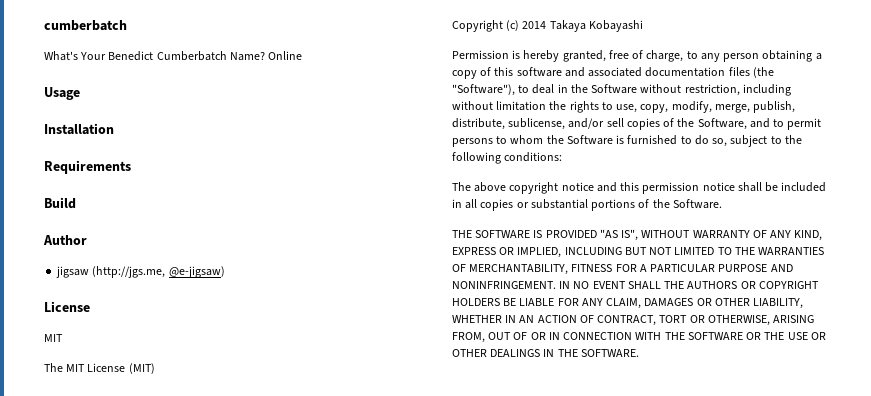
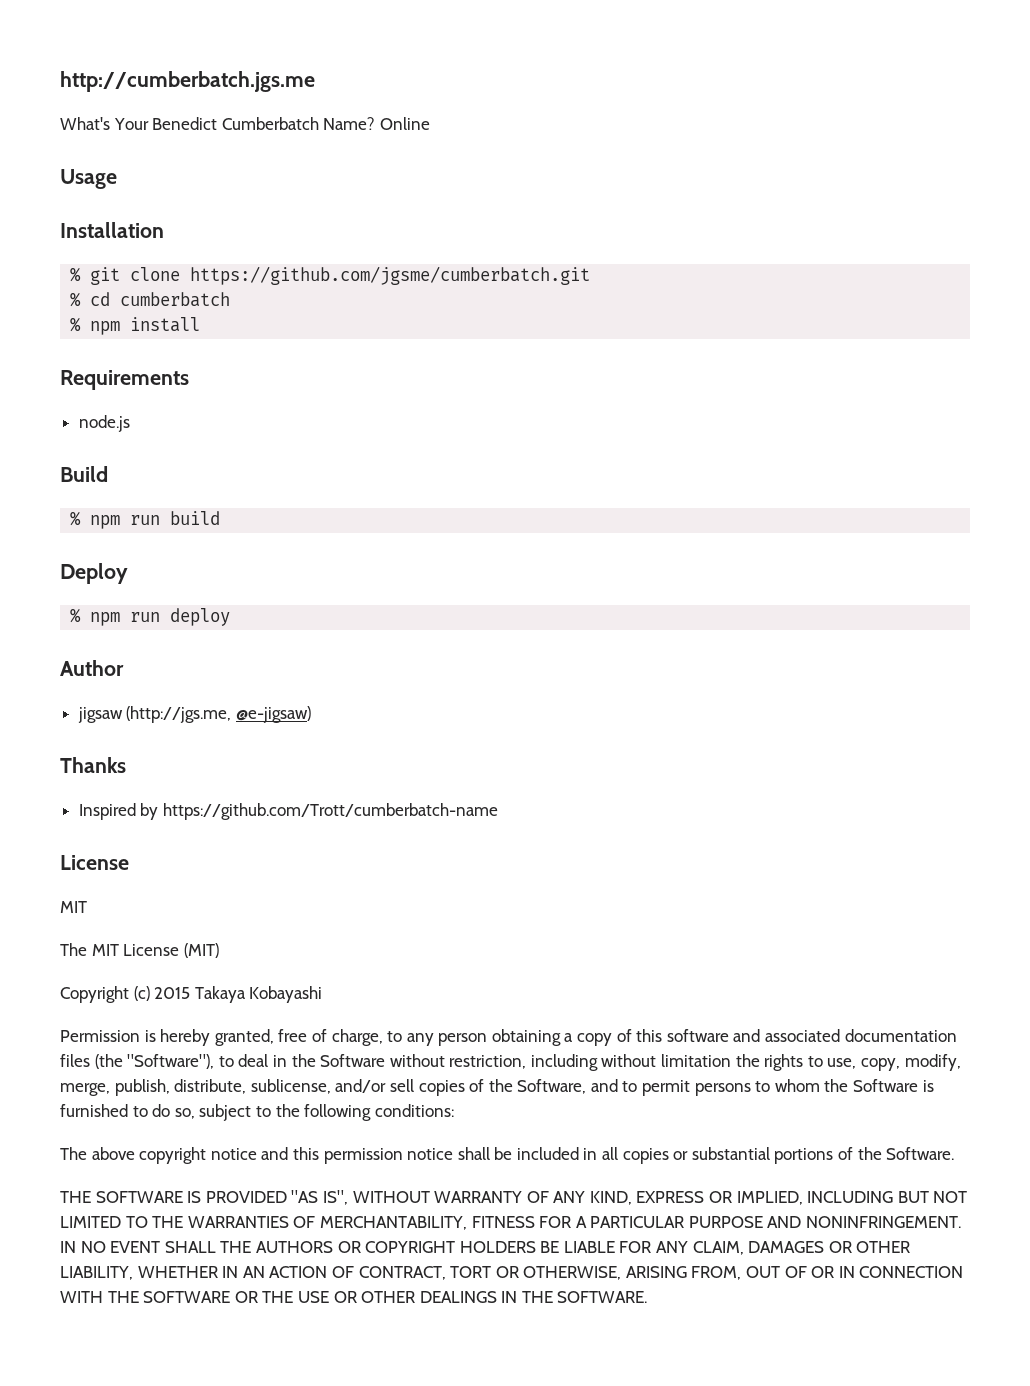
- cumberbatch
+ http://cumberbatch.jgs.me
+ % git clone https://github.com/jgsme/cumberbatch.git
+ % cd cumberbatch
+ % npm install
+ node.js
+ % npm run build
+ Deploy
+ % npm run deploy
+ Thanks
+ Inspired by https://github.com/Trott/cumberbatch-name
- Copyright (c) 2014 Takaya Kobayashi
+ Copyright (c) 2015 Takaya Kobayashi

